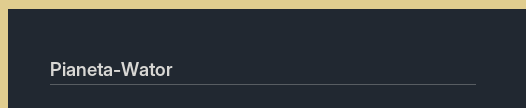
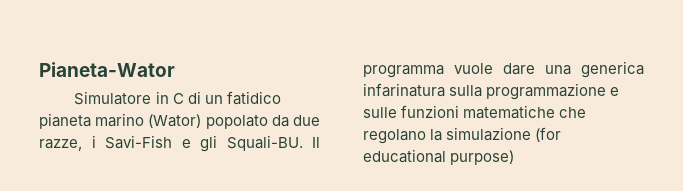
+ Simulatore in C di un fatidico pianeta marino (Wator) popolato da due razze, i Savi-Fish e gli Squali-BU. Il programma vuole dare una generica infarinatura sulla programmazione e sulle funzioni matematiche che regolano la simulazione (for educational purpose)

